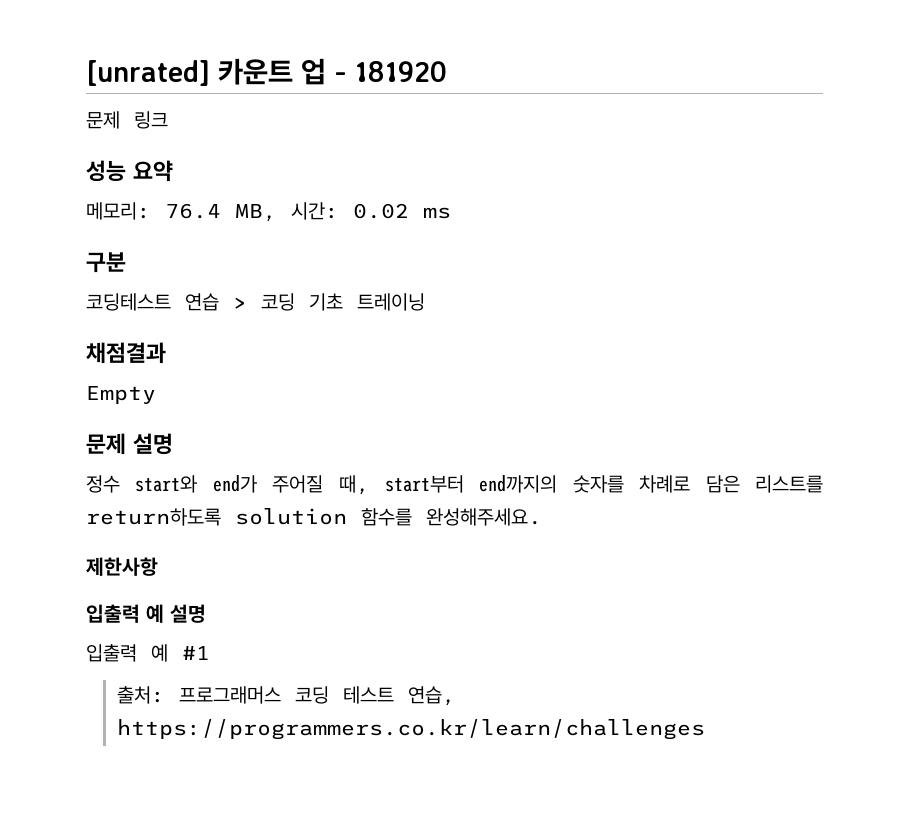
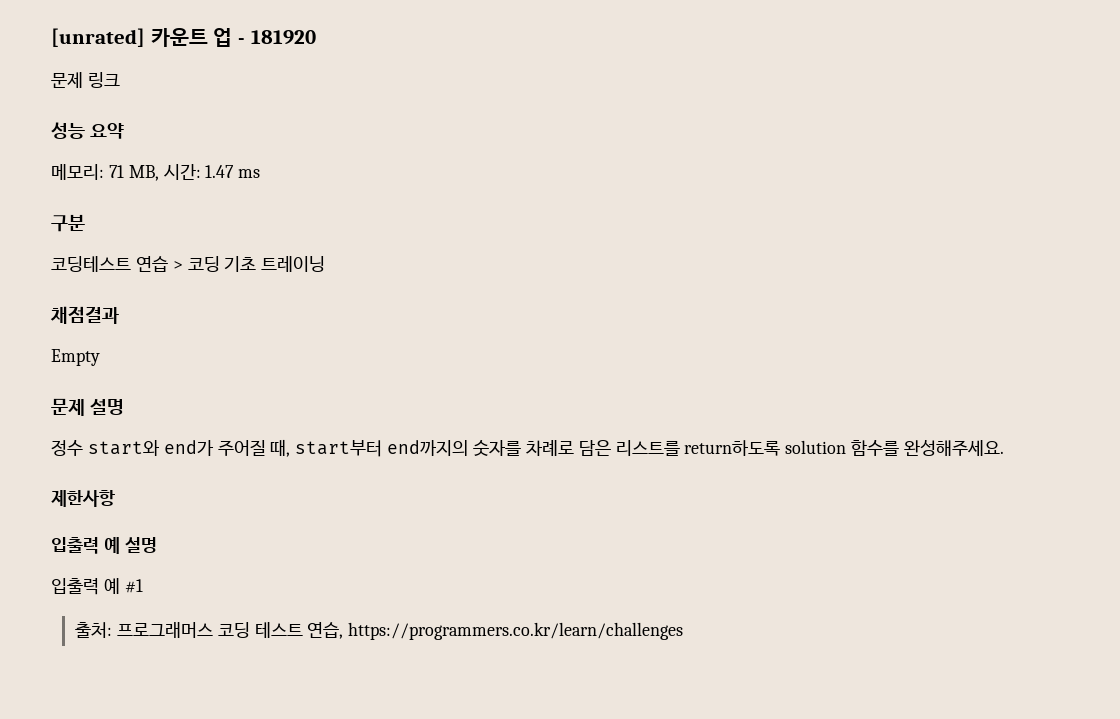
- 메모리: 76.4 MB, 시간: 0.02 ms
+ 메모리: 71 MB, 시간: 1.47 ms

